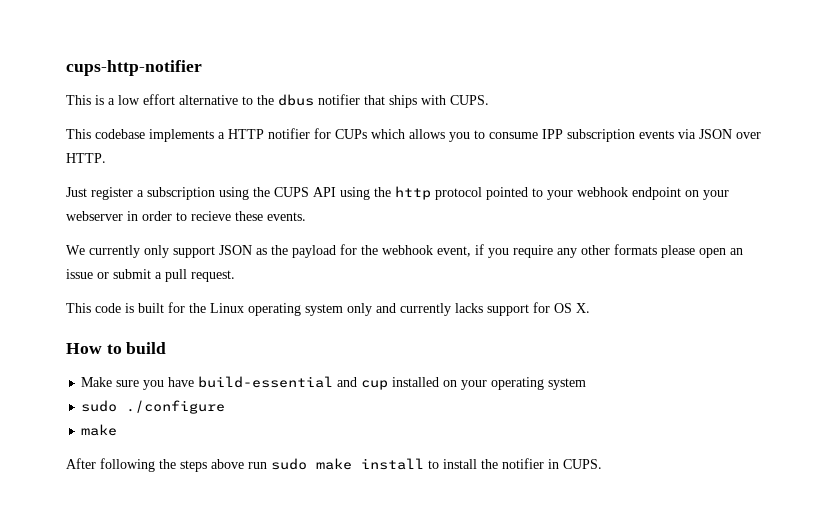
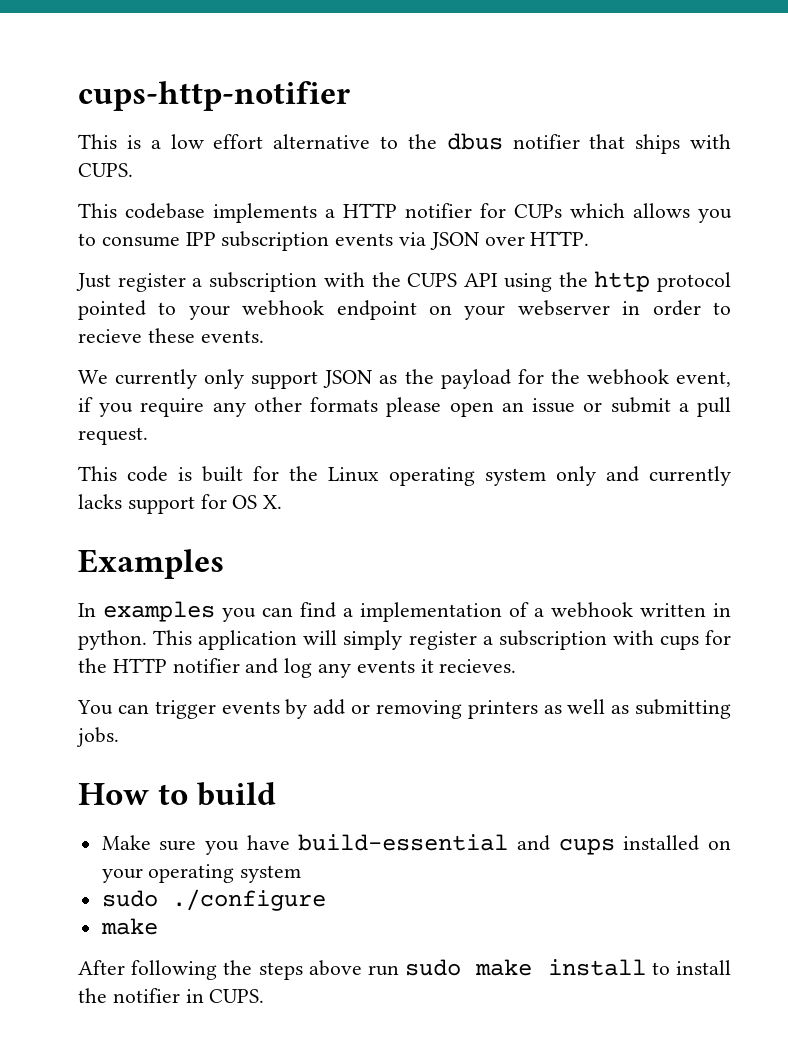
- Just register a subscription using the CUPS API using the http protocol pointed to your webhook endpoint on your webserver in order to recieve these events.
+ Just register a subscription with the CUPS API using the http protocol pointed to your webhook endpoint on your webserver in order to recieve these events.
+ Examples
+ In examples you can find a implementation of a webhook written in python. This application will simply register a subscription with cups for the HTTP notifier and log any events it recieves.
+ You can trigger events by add or removing printers as well as submitting jobs.
- Make sure you have build-essential and cup installed on your operating system
+ Make sure you have build-essential and cups installed on your operating system

